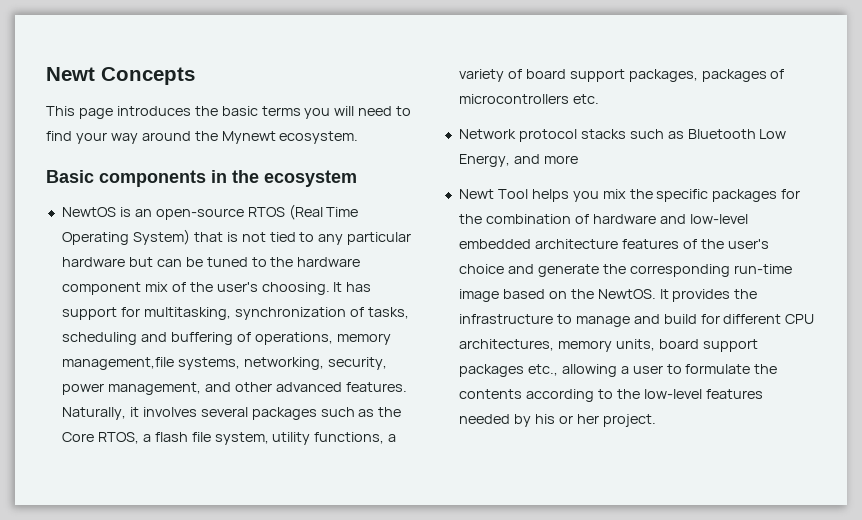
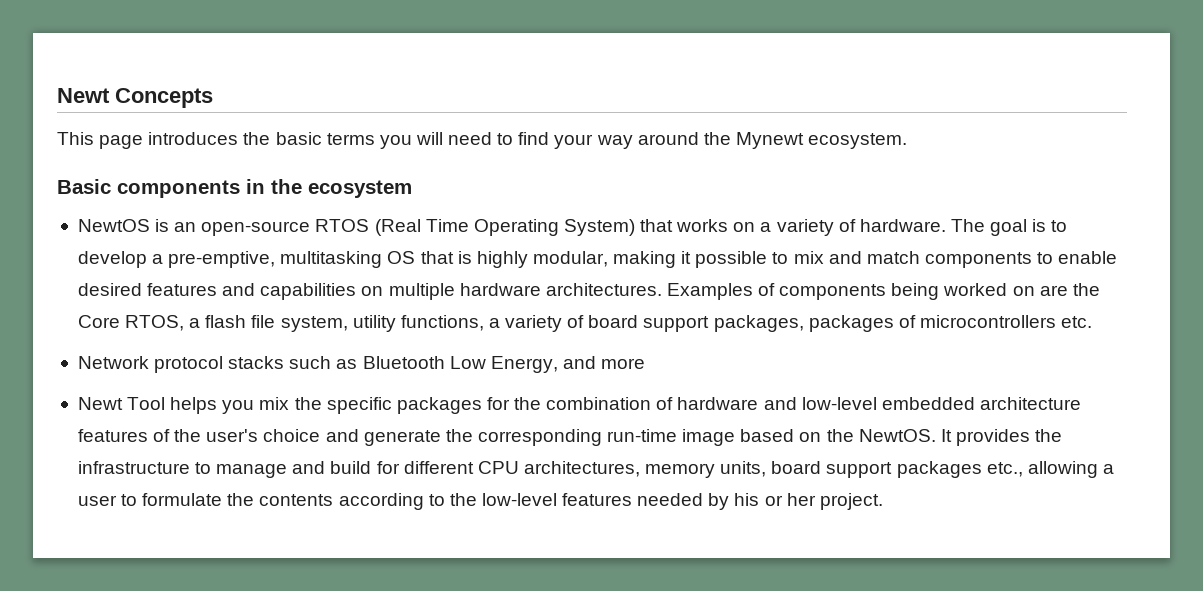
- NewtOS is an open-source RTOS (Real Time Operating System) that is not tied to any particular hardware but can be tuned to the hardware component mix of the user's choosing. It has support for multitasking, synchronization of tasks, scheduling and buffering of operations, memory management,file systems, networking, security, power management, and other advanced features. Naturally, it involves several packages such as the Core RTOS, a flash file system, utility functions, a variety of board support packages, packages of microcontrollers etc.
+ NewtOS is an open-source RTOS (Real Time Operating System) that works on a variety of hardware. The goal is to develop a pre-emptive, multitasking OS that is highly modular, making it possible to mix and match components to enable desired features and capabilities on multiple hardware architectures. Examples of components being worked on are the Core RTOS, a flash file system, utility functions, a variety of board support packages, packages of microcontrollers etc.

